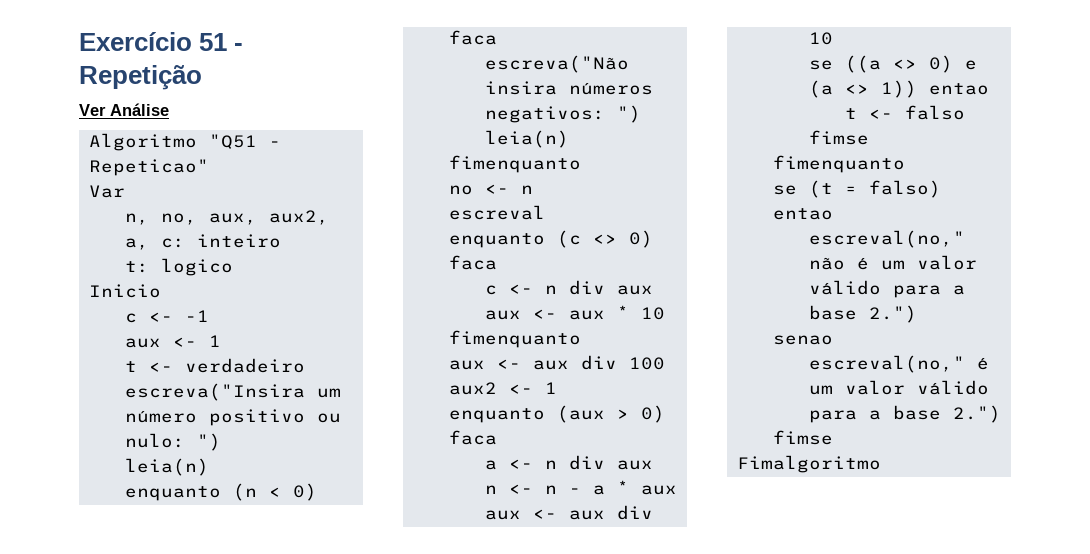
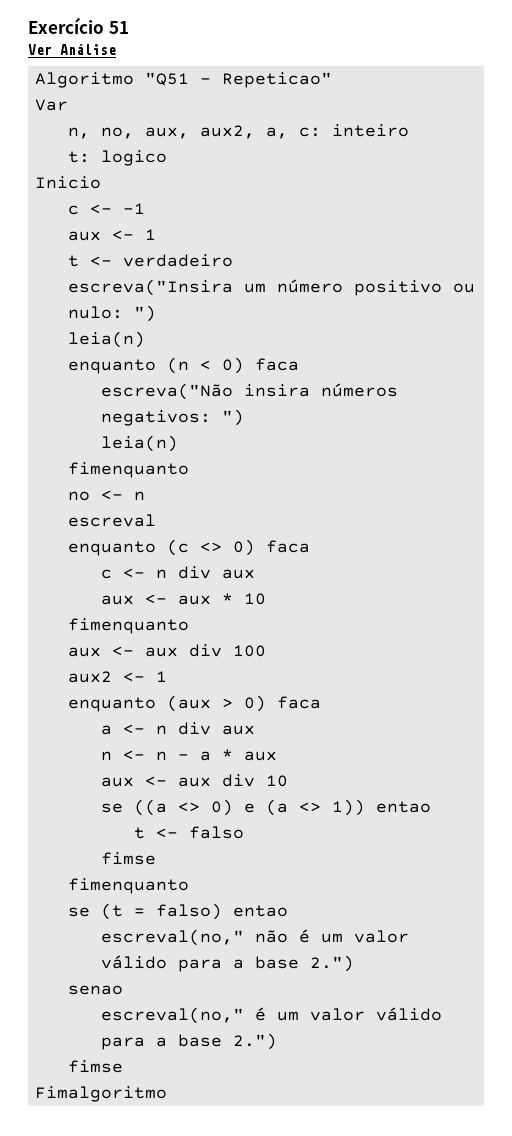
- Exercício 51 - Repetição
+ Exercício 51

